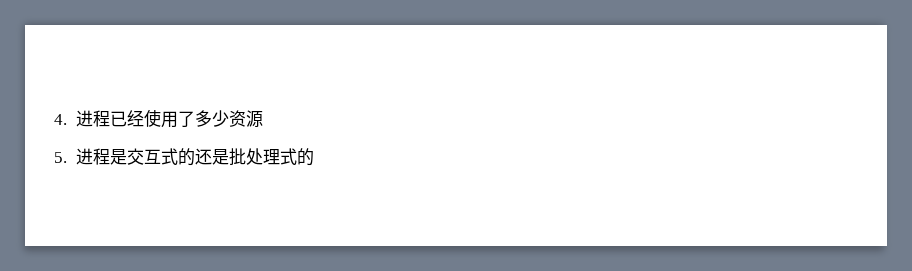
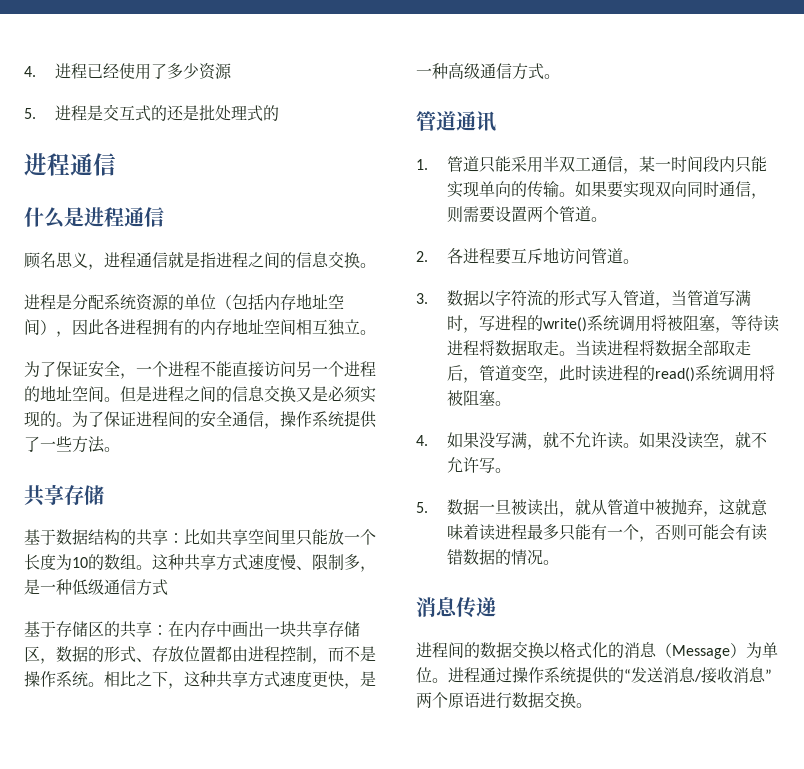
  5.进程是交互式的还是批处理式的
+ 进程通信
+ 什么是进程通信
+ 顾名思义，进程通信就是指进程之间的信息交换。
+ 进程是分配系统资源的单位（包括内存地址空间），因此各进程拥有的内存地址空间相互独立。
+ 为了保证安全，一个进程不能直接访问另一个进程的地址空间。但是进程之间的信息交换又是必须实现的。为了保证进程间的安全通信，操作系统提供了一些方法。
+ 共享存储
+ 基于数据结构的共享：比如共享空间里只能放一个长度为10的数组。这种共享方式速度慢、限制多，是一种低级通信方式
+ 基于存储区的共享：在内存中画出一块共享存储区，数据的形式、存放位置都由进程控制，而不是操作系统。相比之下，这种共享方式速度更快，是一种高级通信方式。
+ 管道通讯
+ 1.管道只能采用半双工通信，某一时间段内只能实现单向的传输。如果要实现双向同时通信，则需要设置两个管道。
+ 2.各进程要互斥地访问管道。
+ 3.数据以字符流的形式写入管道，当管道写满时，写进程的write()系统调用将被阻塞，等待读进程将数据取走。当读进程将数据全部取走后，管道变空，此时读进程的read()系统调用将被阻塞。
+ 4.如果没写满，就不允许读。如果没读空，就不允许写。
+ 5.数据一旦被读出，就从管道中被抛弃，这就意味着读进程最多只能有一个，否则可能会有读错数据的情况。
+ 消息传递
+ 进程间的数据交换以格式化的消息（Message）为单位。进程通过操作系统提供的“发送消息/接收消息”两个原语进行数据交换。

